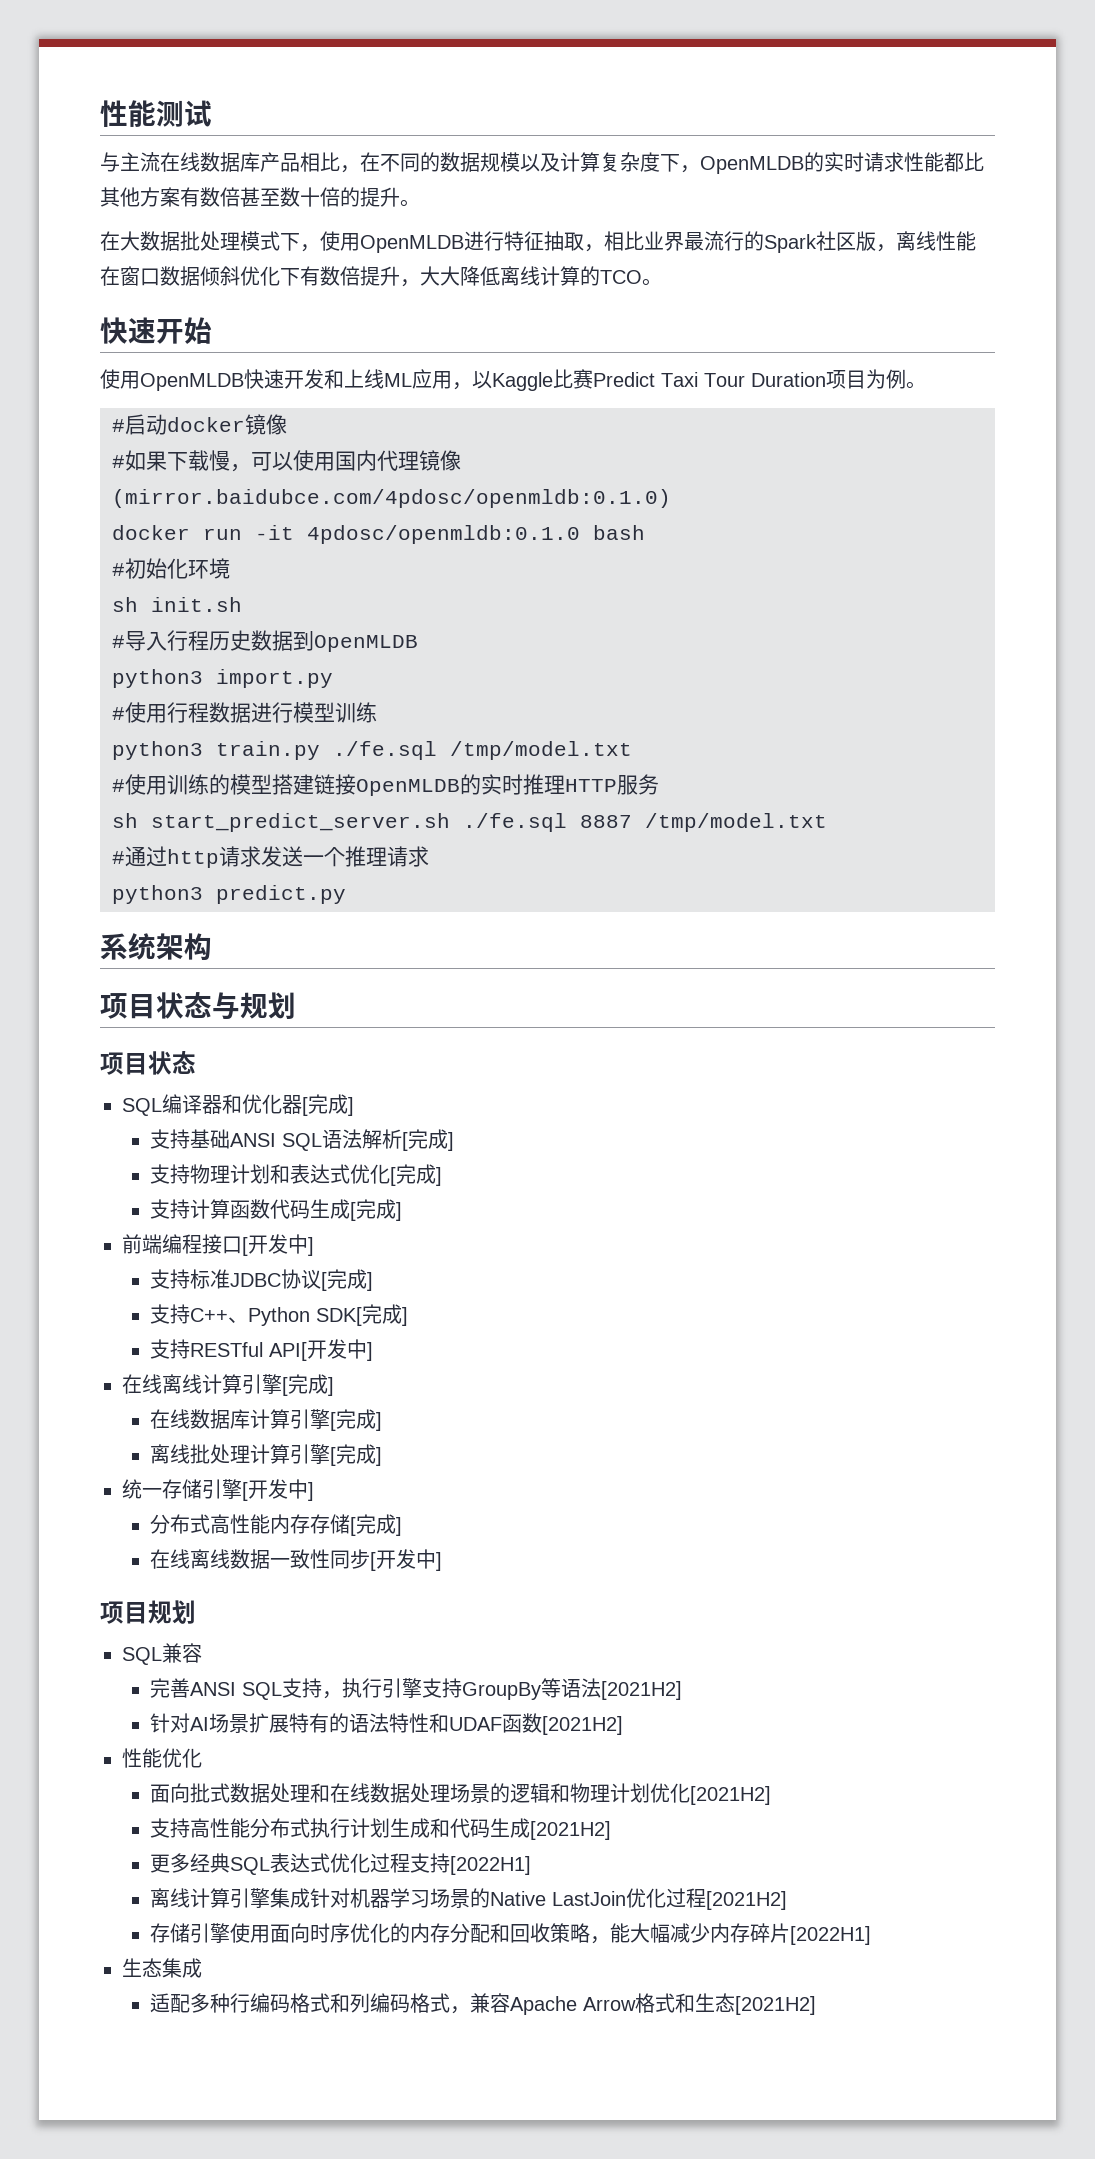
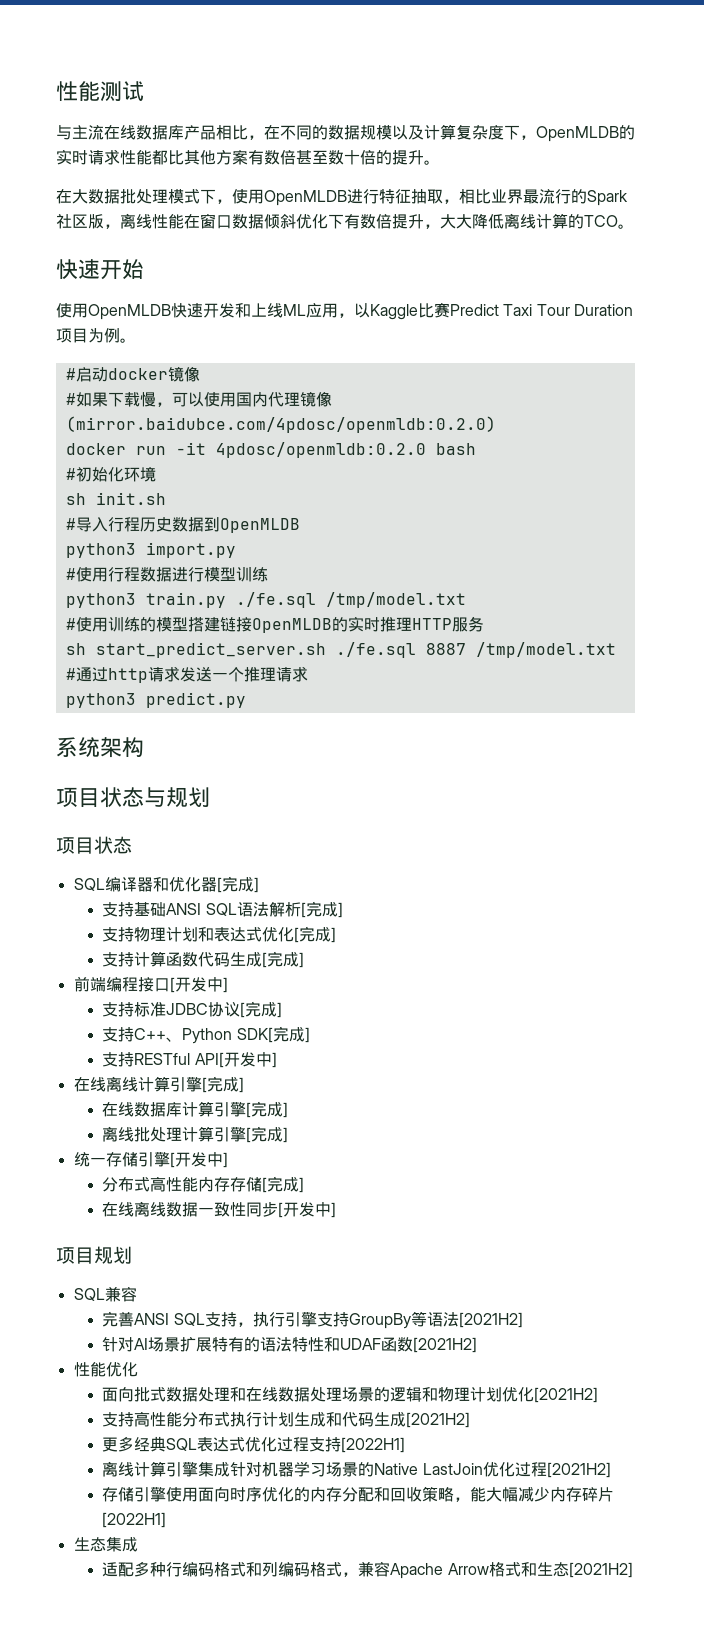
- #如果下载慢，可以使用国内代理镜像(mirror.baidubce.com/4pdosc/openmldb:0.1.0)
+ #如果下载慢，可以使用国内代理镜像(mirror.baidubce.com/4pdosc/openmldb:0.2.0)
- docker run -it 4pdosc/openmldb:0.1.0 bash
+ docker run -it 4pdosc/openmldb:0.2.0 bash

